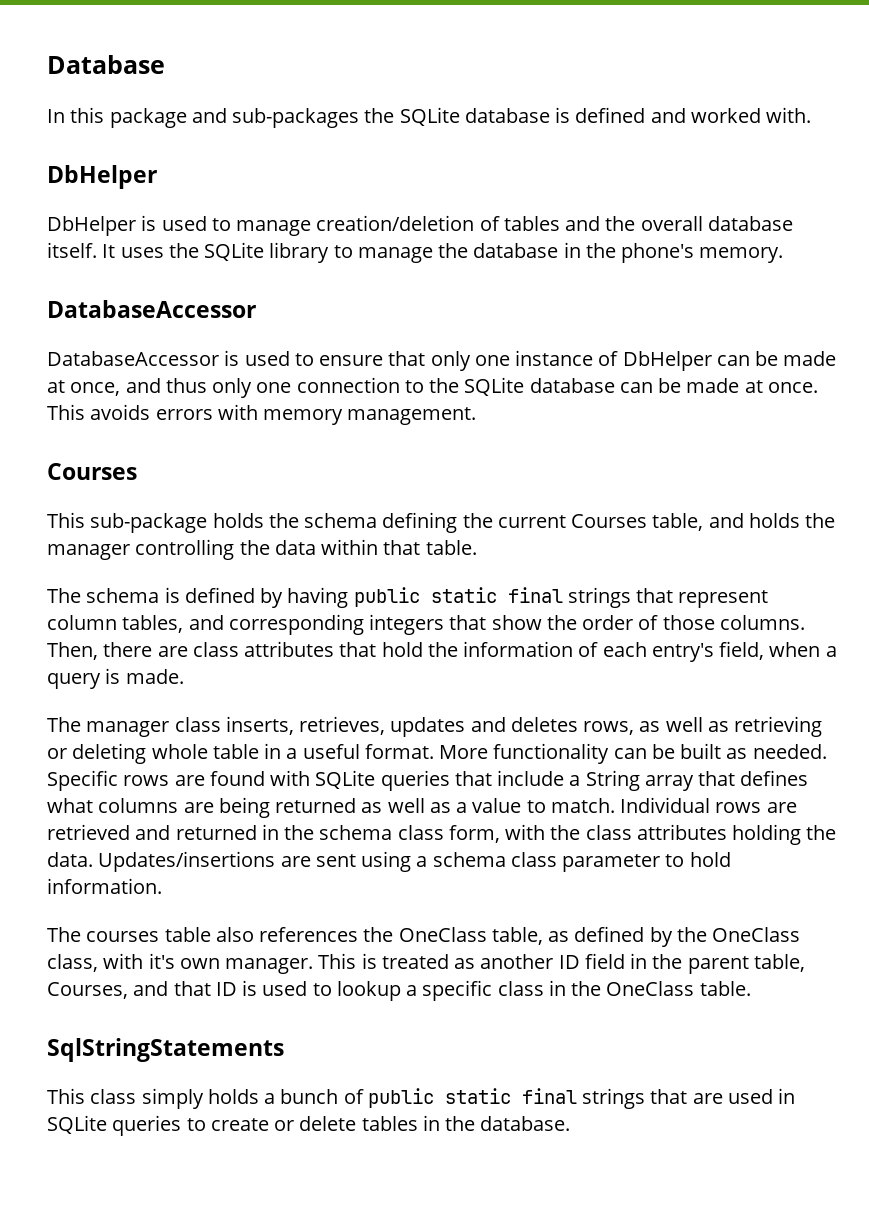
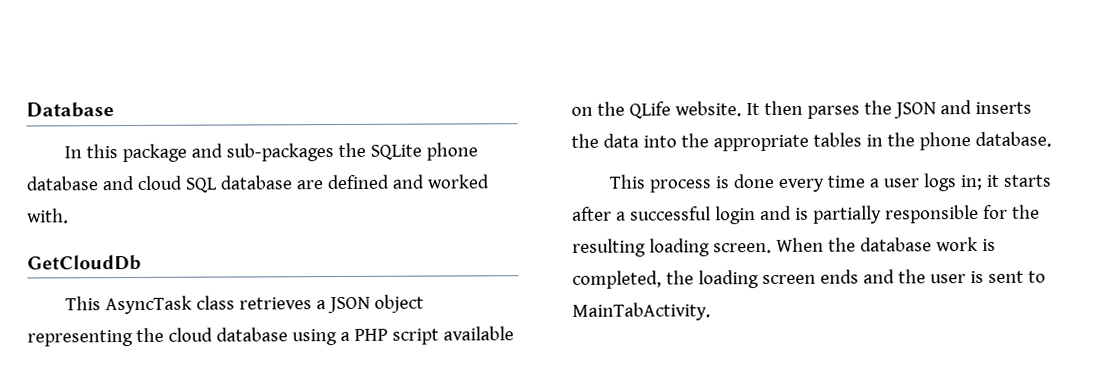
- In this package and sub-packages the SQLite database is defined and worked with.
- DbHelper
- DbHelper is used to manage creation/deletion of tables and the overall database itself. It uses the SQLite library to manage the database in the phone's memory.
- DatabaseAccessor
- DatabaseAccessor is used to ensure that only one instance of DbHelper can be made at once, and thus only one connection to the SQLite database can be made at once. This avoids errors with memory management.
- Courses
- This sub-package holds the schema defining the current Courses table, and holds the manager controlling the data within that table.
- The schema is defined by having public static final strings that represent column tables, and corresponding integers that show the order of those columns. Then, there are class attributes that hold the information of each entry's field, when a query is made.
- The manager class inserts, retrieves, updates and deletes rows, as well as retrieving or deleting whole table in a useful format. More functionality can be built as needed. Specific rows are found with SQLite queries that include a String array that defines what columns are being returned as well as a value to match. Individual rows are retrieved and returned in the schema class form, with the class attributes holding the data. Updates/insertions are sent using a schema class parameter to hold information.
- The courses table also references the OneClass table, as defined by the OneClass class, with it's own manager. This is treated as another ID field in the parent table, Courses, and that ID is used to lookup a specific class in the OneClass table.
- SqlStringStatements
- This class simply holds a bunch of public static final strings that are used in SQLite queries to create or delete tables in the database.
+ In this package and sub-packages the SQLite phone database and cloud SQL database are defined and worked with.
+ GetCloudDb
+ This AsyncTask class retrieves a JSON object representing the cloud database using a PHP script available on the QLife website. It then parses the JSON and inserts the data into the appropriate tables in the phone database.
+ This process is done every time a user logs in; it starts after a successful login and is partially responsible for the resulting loading screen. When the database work is completed, the loading screen ends and the user is sent to MainTabActivity.

